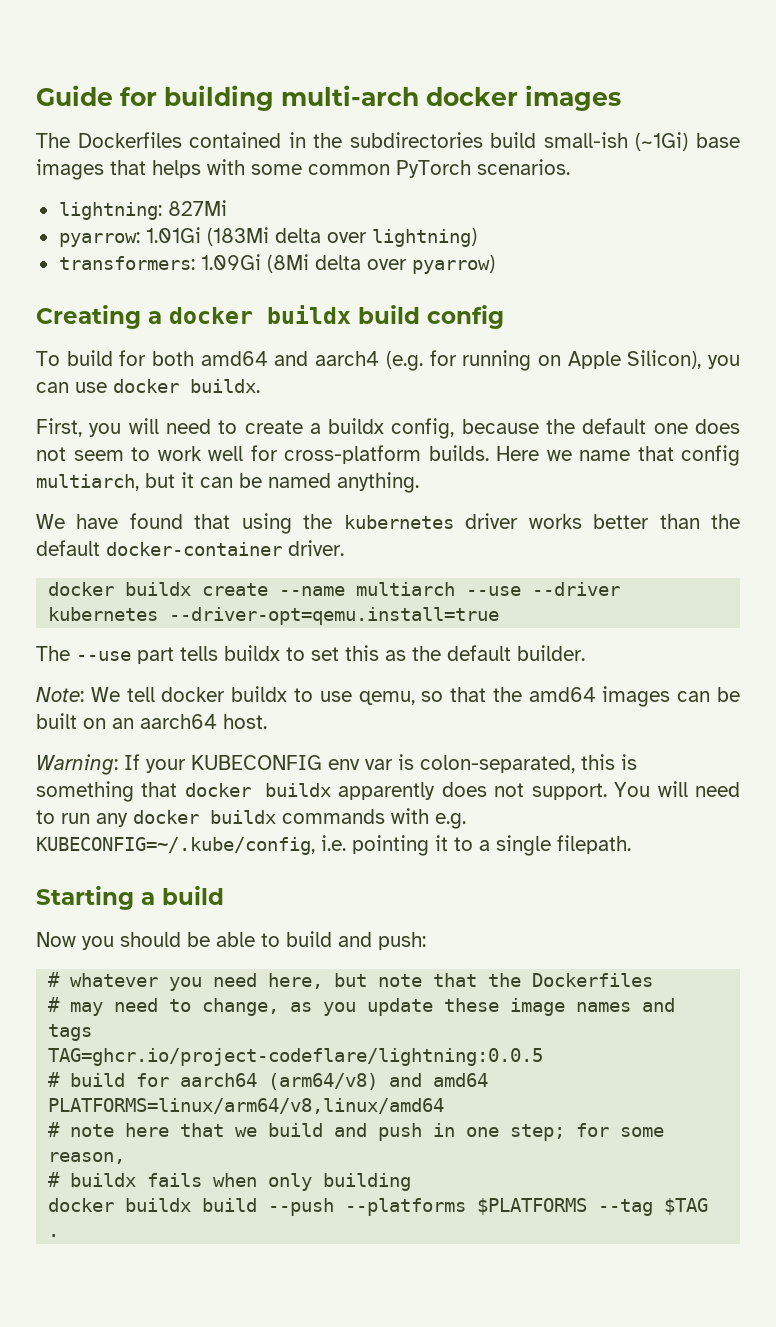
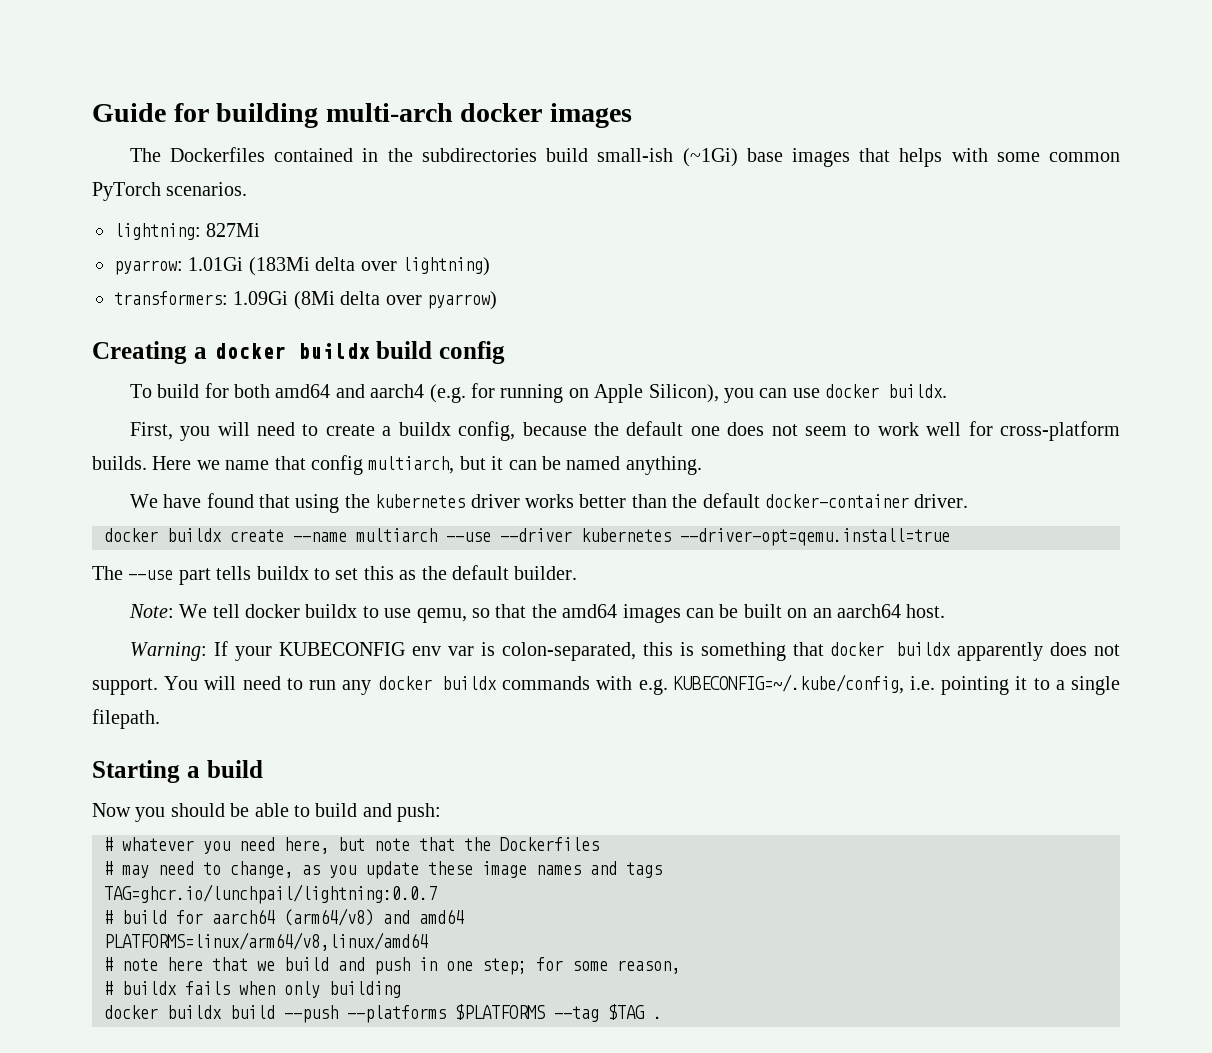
- TAG=ghcr.io/project-codeflare/lightning:0.0.5
+ TAG=ghcr.io/lunchpail/lightning:0.0.7

